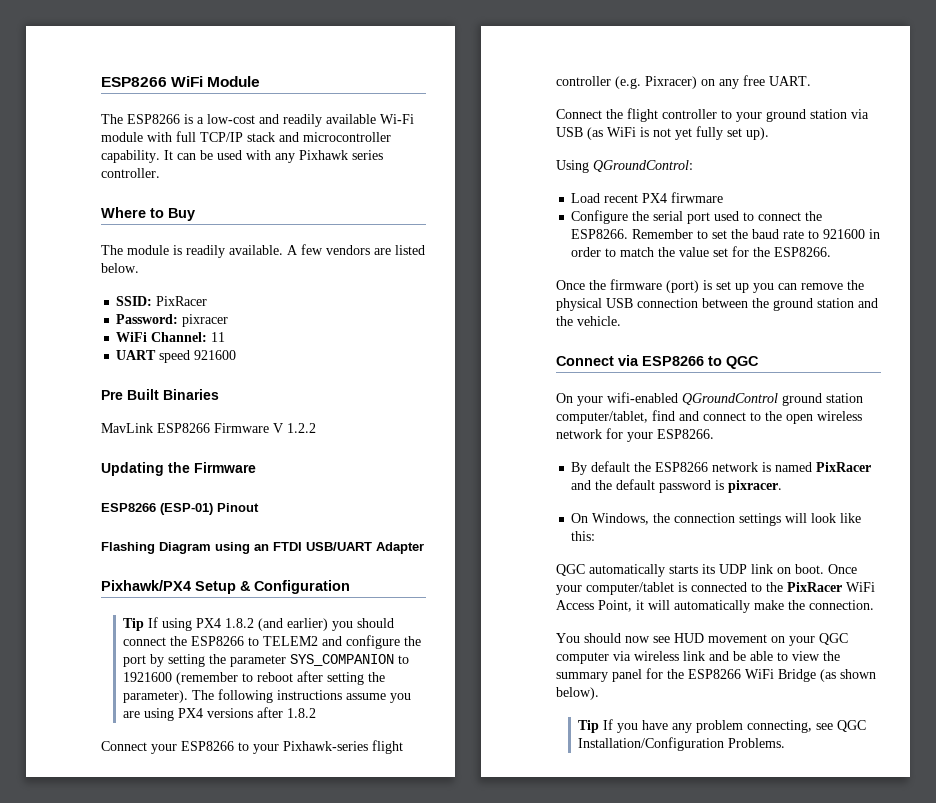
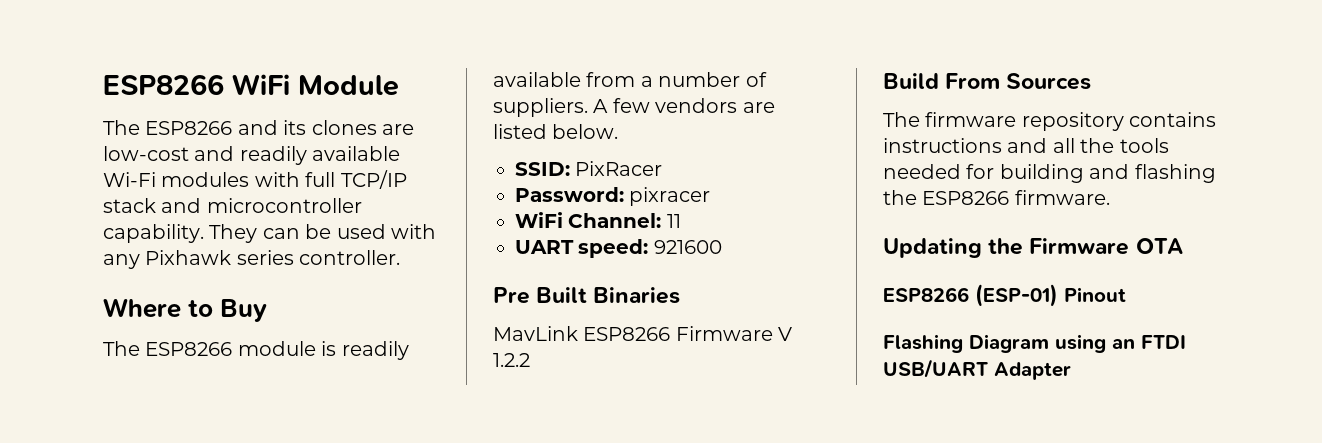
- The ESP8266 is a low-cost and readily available Wi-Fi module with full TCP/IP stack and microcontroller capability.
+ The ESP8266 and its clones are low-cost and readily available Wi-Fi modules with full TCP/IP stack and microcontroller capability.
- It can be used with any Pixhawk series controller.
+ They can be used with any Pixhawk series controller.
- The module is readily available.
+ The ESP8266 module is readily available from a number of suppliers.
- UART speed 921600
+ UART speed: 921600
+ Build From Sources
+ The firmware repository contains instructions and all the tools needed for building and flashing the ESP8266 firmware.
- Updating the Firmware
+ Updating the Firmware OTA
- Pixhawk/PX4 Setup & Configuration
- Tip If using PX4 1.8.2 (and earlier) you should connect the ESP8266 to TELEM2 and configure the port by setting the parameter SYS_COMPANION to 1921600 (remember to reboot after setting the parameter). The following instructions assume you are using PX4 versions after 1.8.2
- Connect your ESP8266 to your Pixhawk-series flight controller (e.g. Pixracer) on any free UART.
- Connect the flight controller to your ground station via USB (as WiFi is not yet fully set up).
- Using QGroundControl:
- Load recent PX4 firwmare
- Configure the serial port used to connect the ESP8266. Remember to set the baud rate to 921600 in order to match the value set for the ESP8266.
- Once the firmware (port) is set up you can remove the physical USB connection between the ground station and the vehicle.
- Connect via ESP8266 to QGC
- On your wifi-enabled QGroundControl ground station computer/tablet, find and connect to the open wireless network for your ESP8266.
- By default the ESP8266 network is named PixRacer and the default password is pixracer.
- On Windows, the connection settings will look like this:
- QGC automatically starts its UDP link on boot. Once your computer/tablet is connected to the PixRacer WiFi Access Point, it will automatically make the connection.
- You should now see HUD movement on your QGC computer via wireless link and be able to view the summary panel for the ESP8266 WiFi Bridge (as shown below).
- Tip If you have any problem connecting, see QGC Installation/Configuration Problems.

